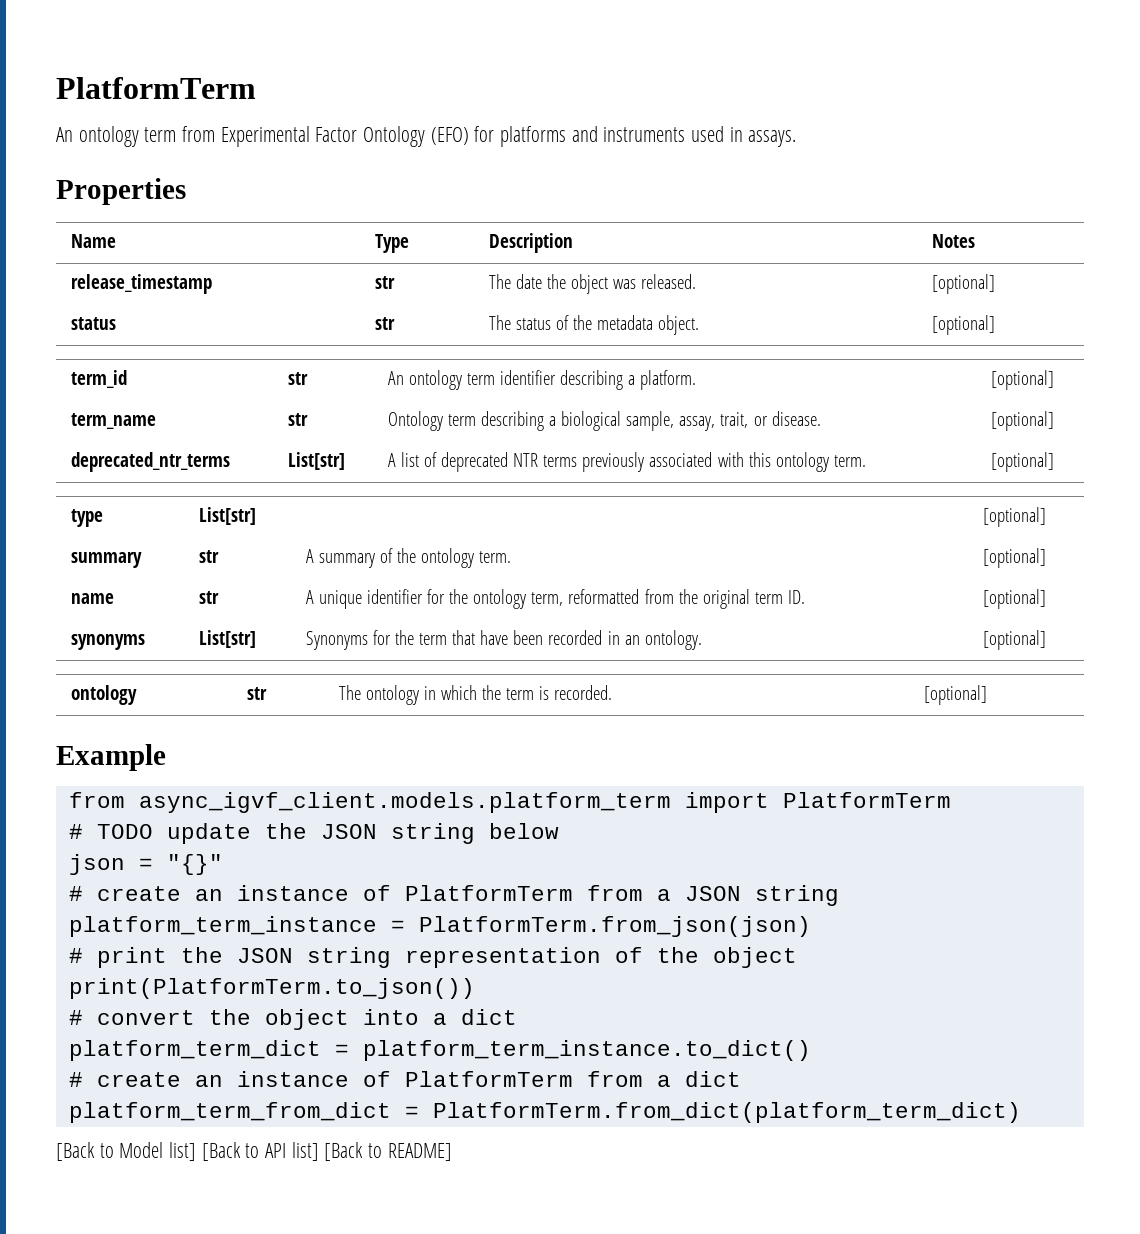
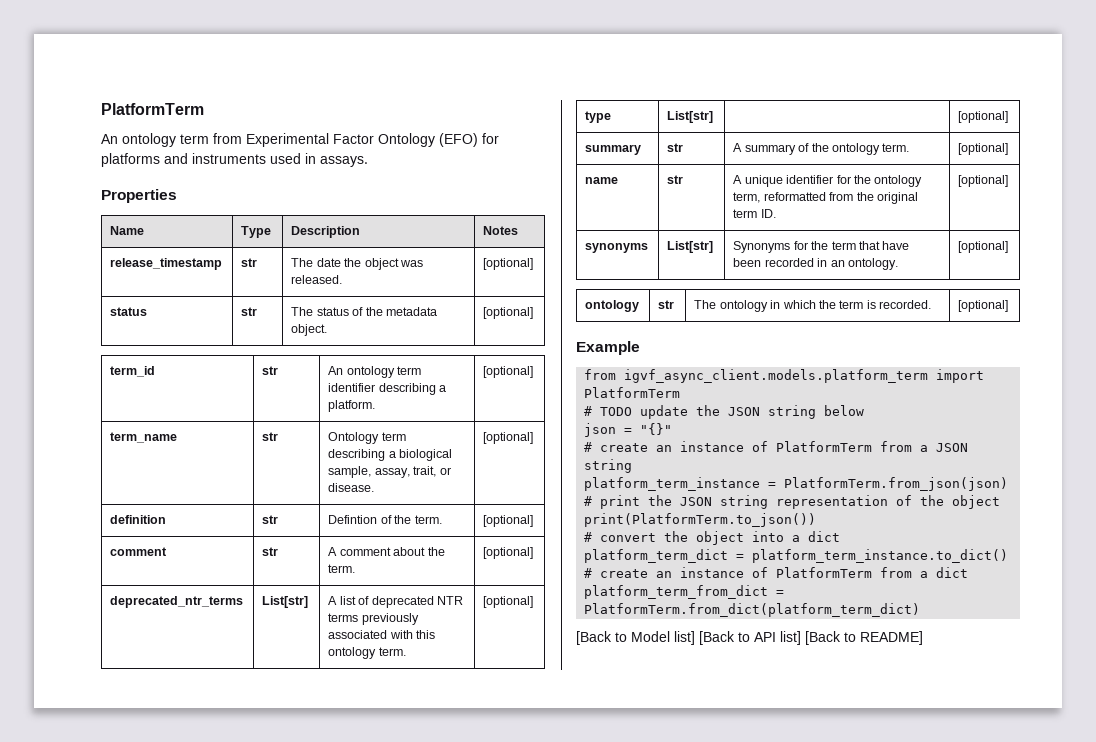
+ definition | str | Defintion of the term. | [optional]
+ comment | str | A comment about the term. | [optional]
- from async_igvf_client.models.platform_term import PlatformTerm
+ from igvf_async_client.models.platform_term import PlatformTerm

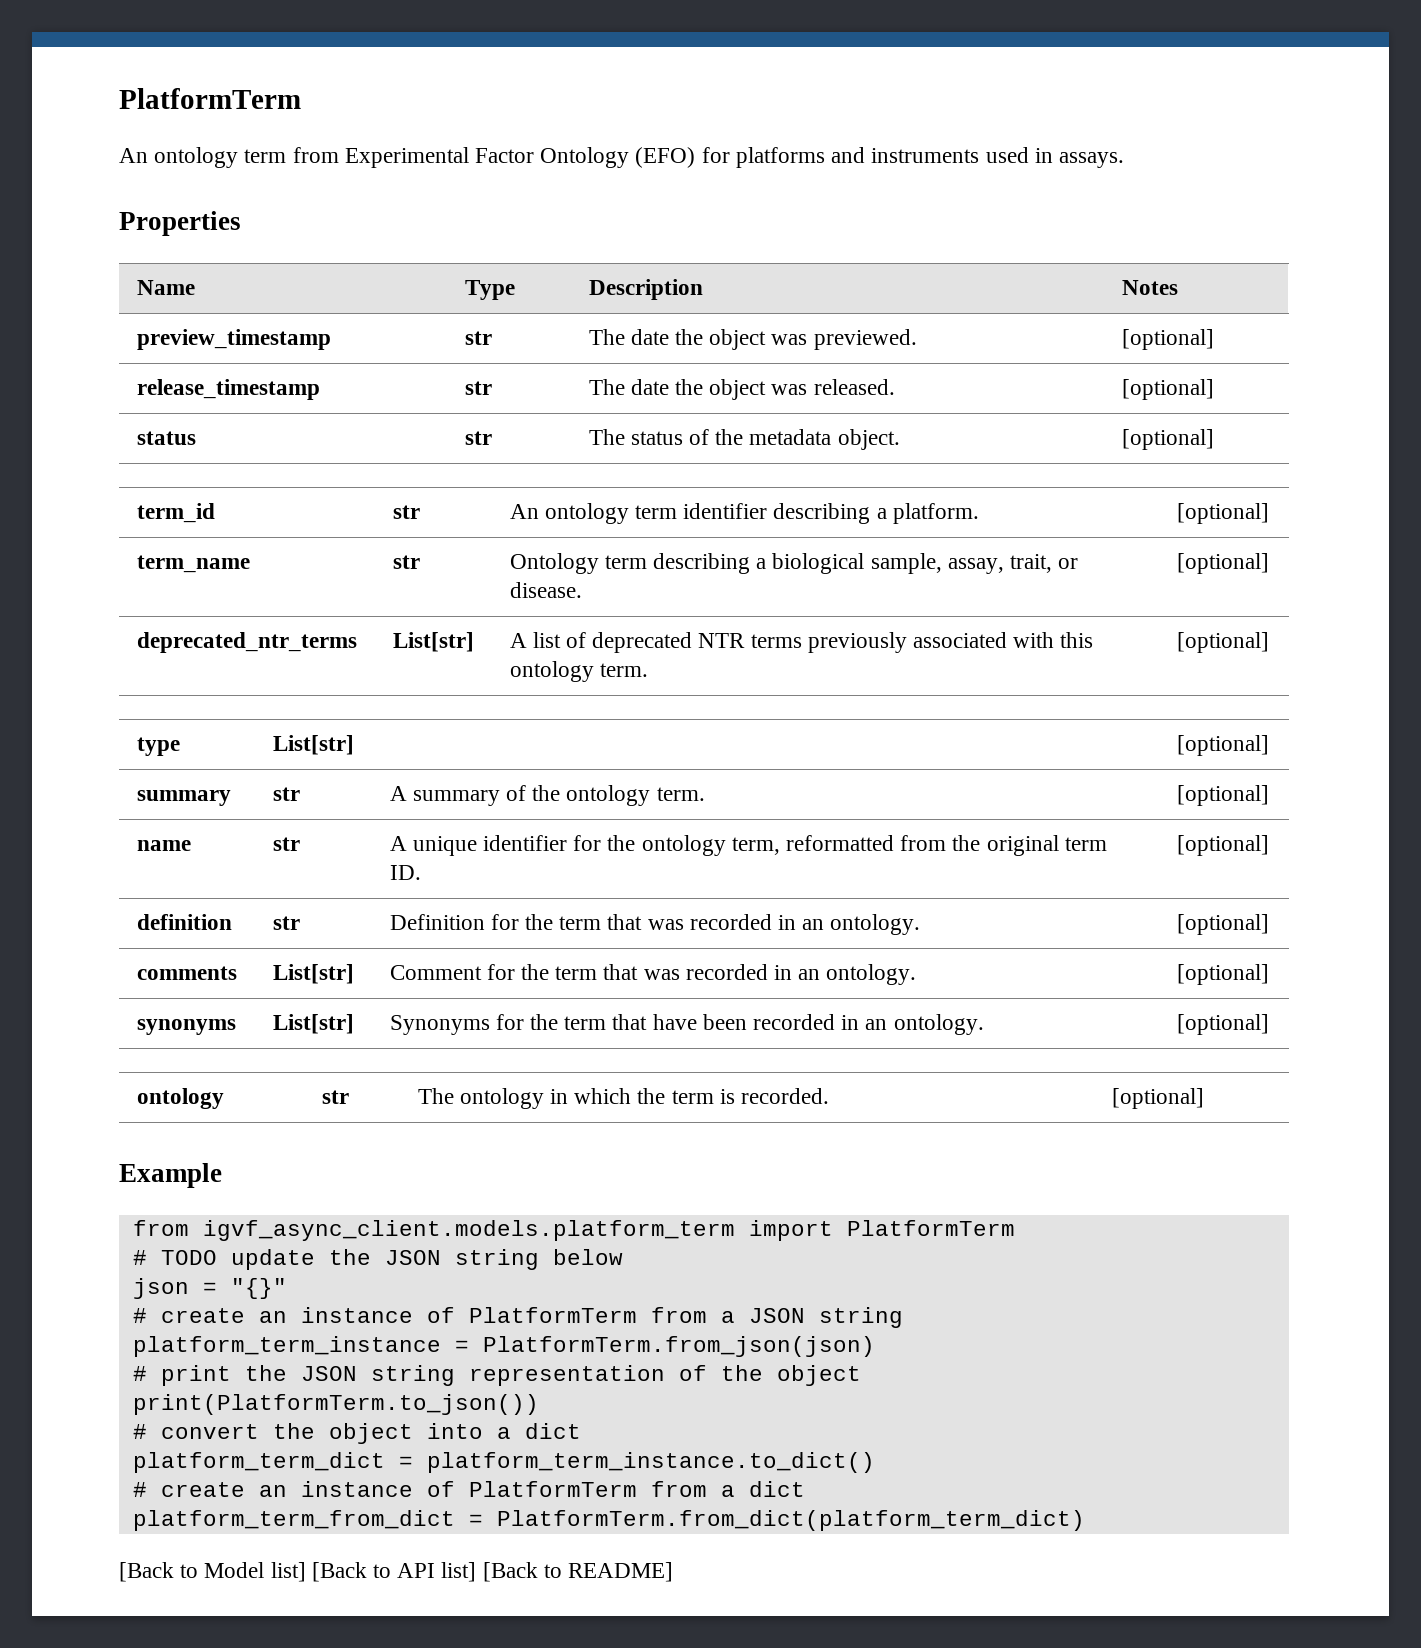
+ preview_timestamp | str | The date the object was previewed. | [optional]
- definition | str | Defintion of the term. | [optional]
- comment | str | A comment about the term. | [optional]
+ definition | str | Definition for the term that was recorded in an ontology. | [optional]
+ comments | List[str] | Comment for the term that was recorded in an ontology. | [optional]

